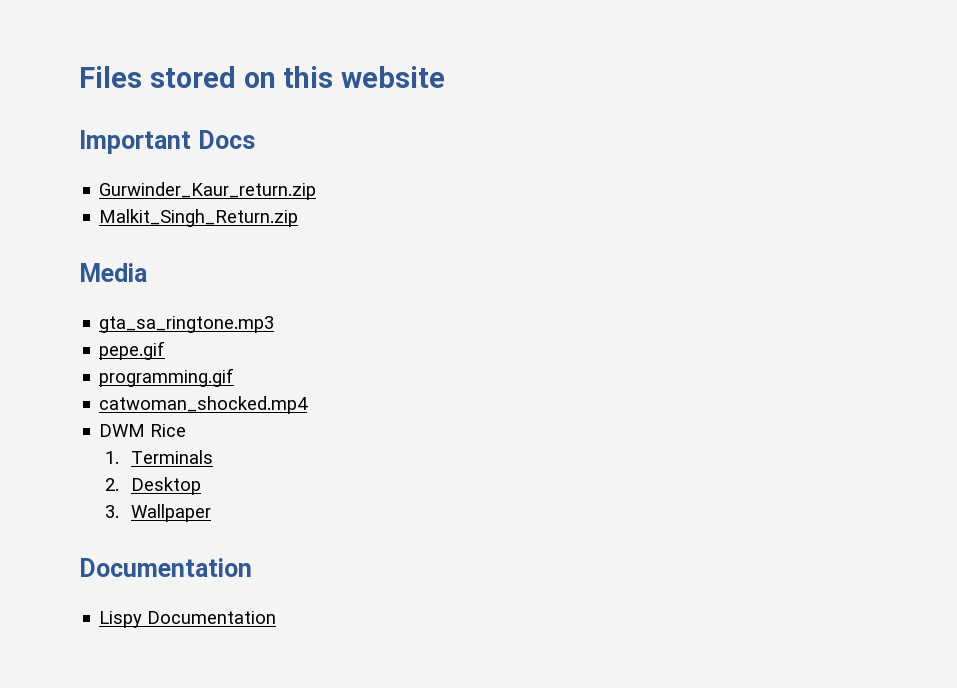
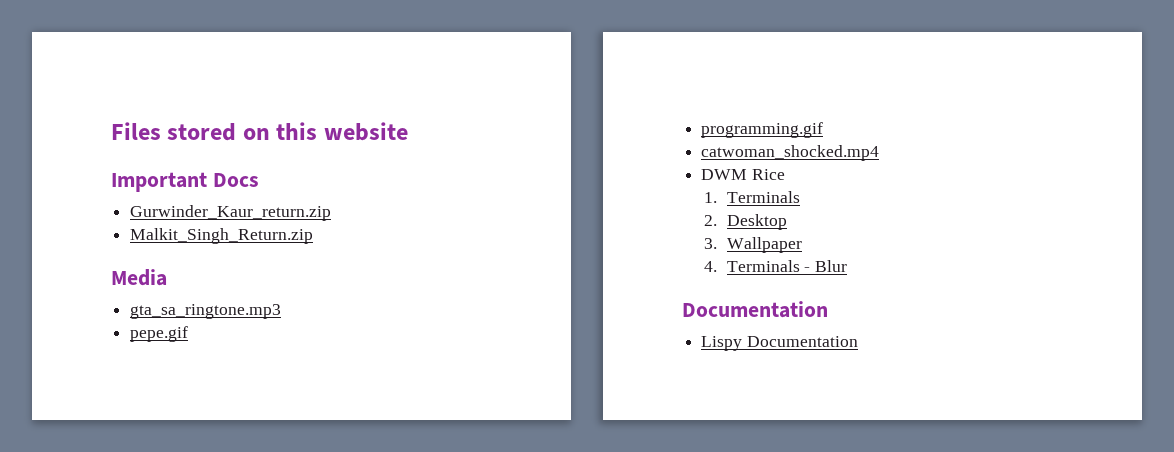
+ 4. Terminals - Blur

